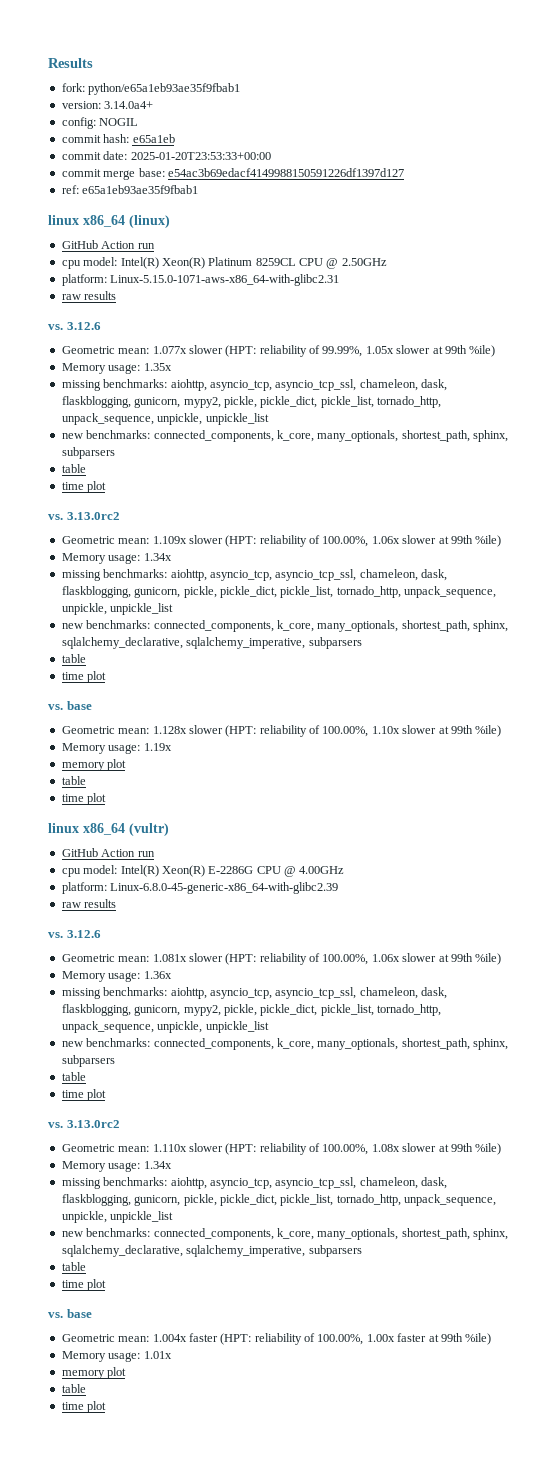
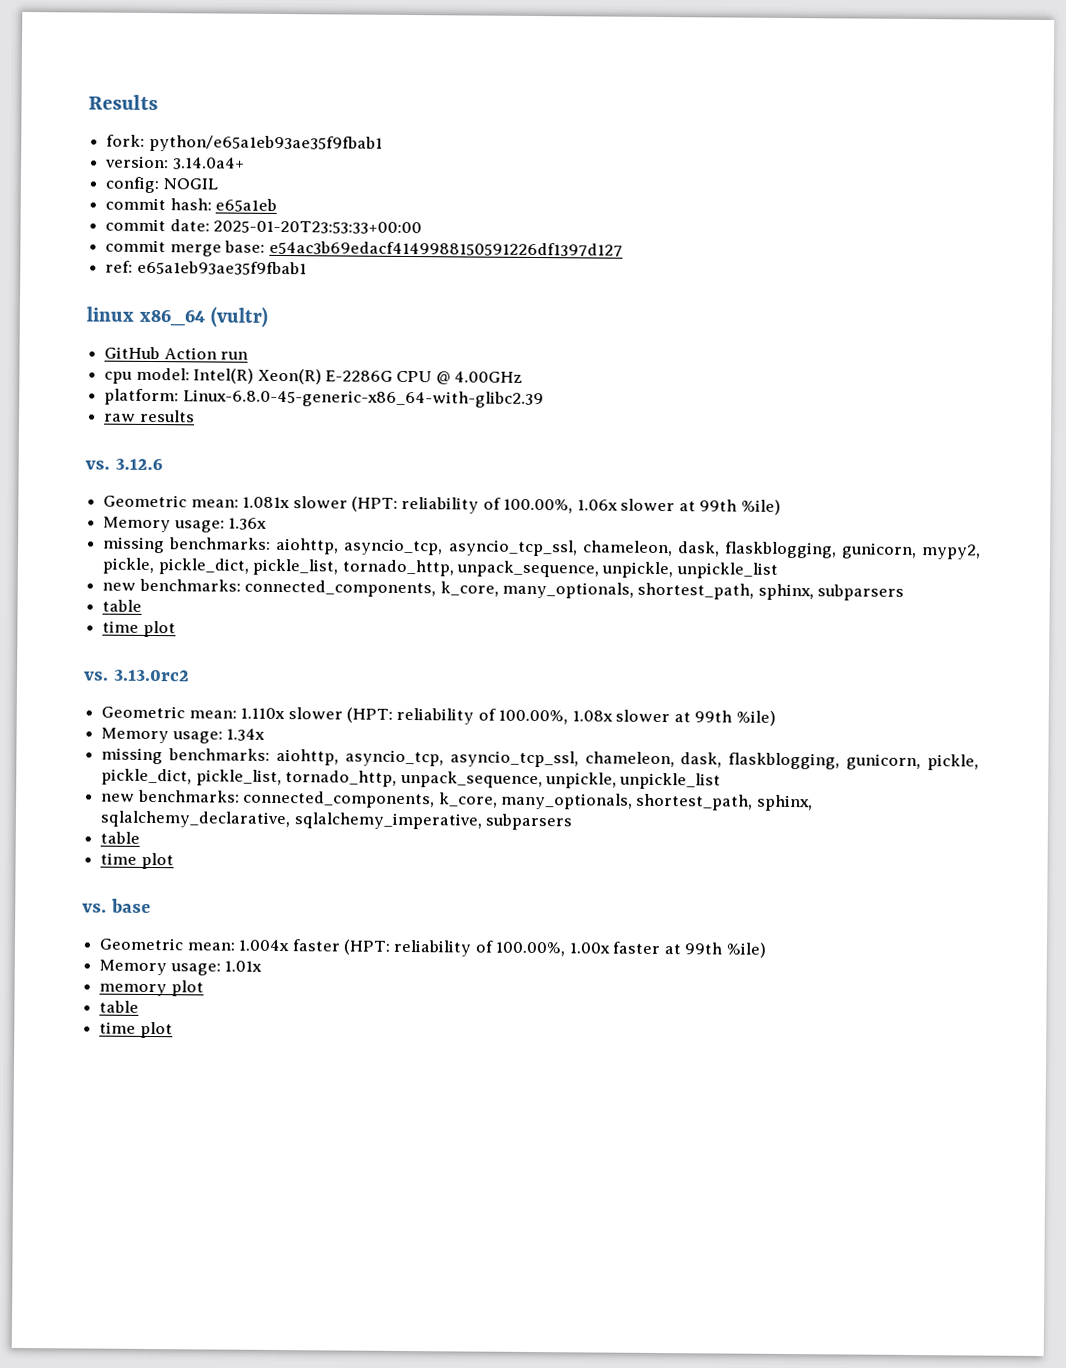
- linux x86_64 (linux)
- GitHub Action run
- cpu model: Intel(R) Xeon(R) Platinum 8259CL CPU @ 2.50GHz
- platform: Linux-5.15.0-1071-aws-x86_64-with-glibc2.31
- raw results
- vs. 3.12.6
- Geometric mean: 1.077x slower (HPT: reliability of 99.99%, 1.05x slower at 99th %ile)
- Memory usage: 1.35x
- missing benchmarks: aiohttp, asyncio_tcp, asyncio_tcp_ssl, chameleon, dask, flaskblogging, gunicorn, mypy2, pickle, pickle_dict, pickle_list, tornado_http, unpack_sequence, unpickle, unpickle_list
- new benchmarks: connected_components, k_core, many_optionals, shortest_path, sphinx, subparsers
- table
- time plot
- vs. 3.13.0rc2
- Geometric mean: 1.109x slower (HPT: reliability of 100.00%, 1.06x slower at 99th %ile)
- Memory usage: 1.34x
- missing benchmarks: aiohttp, asyncio_tcp, asyncio_tcp_ssl, chameleon, dask, flaskblogging, gunicorn, pickle, pickle_dict, pickle_list, tornado_http, unpack_sequence, unpickle, unpickle_list
- new benchmarks: connected_components, k_core, many_optionals, shortest_path, sphinx, sqlalchemy_declarative, sqlalchemy_imperative, subparsers
- table
- time plot
- vs. base
- Geometric mean: 1.128x slower (HPT: reliability of 100.00%, 1.10x slower at 99th %ile)
- Memory usage: 1.19x
- memory plot
- table
- time plot

